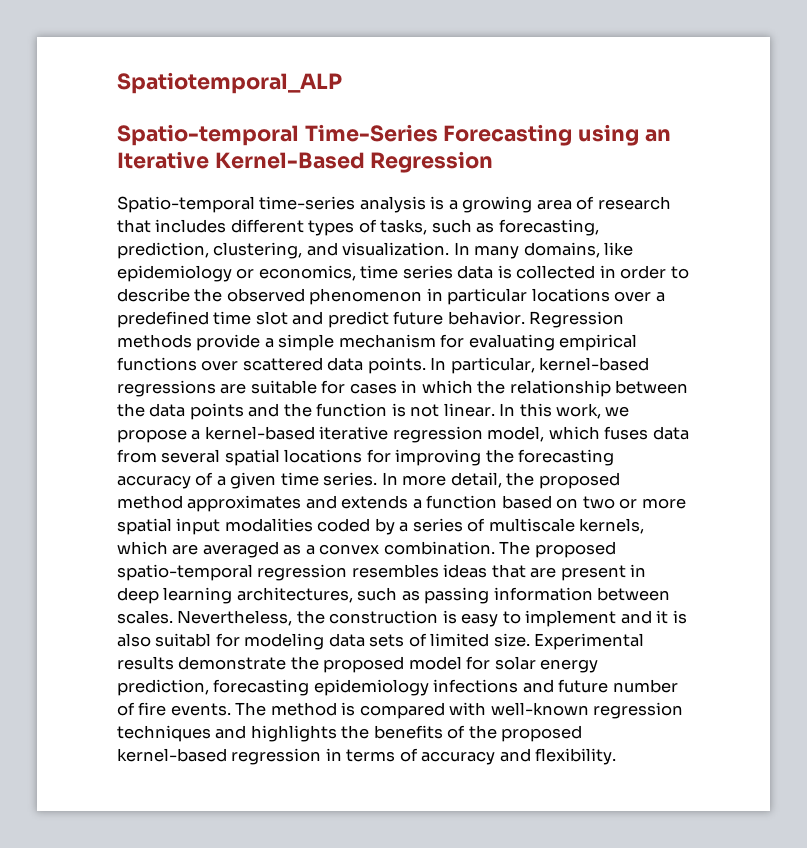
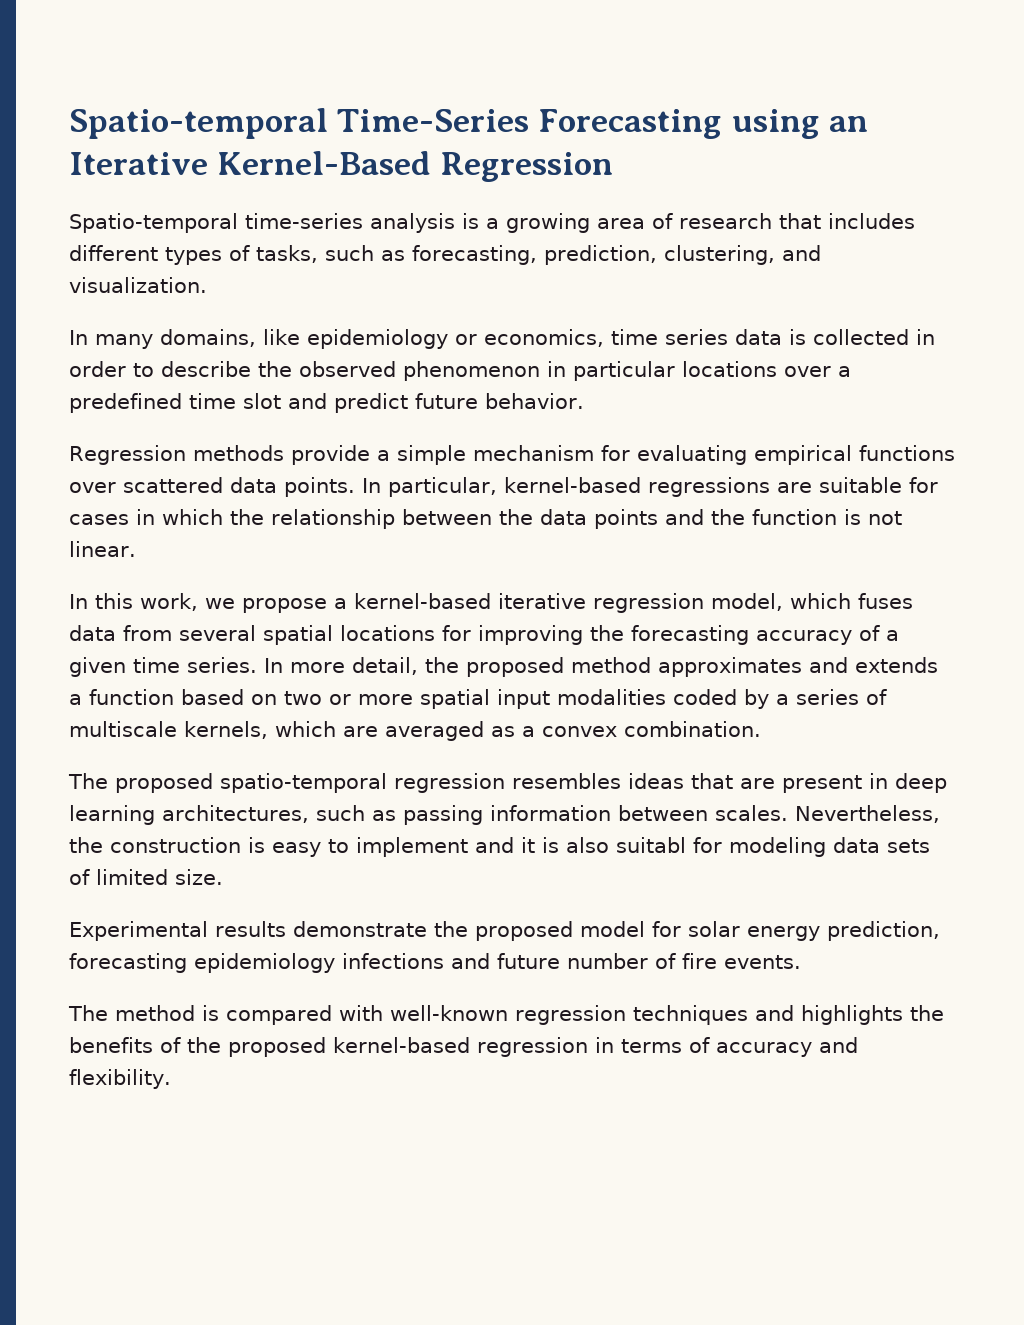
- Spatiotemporal_ALP
- Spatio-temporal time-series analysis is a growing area of research that includes different types of tasks, such as forecasting, prediction, clustering, and visualization. In many domains, like epidemiology or economics, time series data is collected in order to describe the observed phenomenon in particular locations over a predefined time slot and predict future behavior. Regression methods provide a simple mechanism for evaluating empirical functions over scattered data points.
+ Spatio-temporal time-series analysis is a growing area of research that includes different types of tasks, such as forecasting, prediction, clustering, and visualization.
+ In many domains, like epidemiology or economics, time series data is collected in order to describe the observed phenomenon in particular locations over a predefined time slot and predict future behavior.
+ Regression methods provide a simple mechanism for evaluating empirical functions over scattered data points.
- In particular, kernel-based regressions are suitable for cases in which the relationship between the data points and the function is not linear. In this work, we propose a kernel-based iterative regression model, which fuses data from several spatial locations for improving the forecasting accuracy of a given time series.
+ In particular, kernel-based regressions are suitable for cases in which the relationship between the data points and the function is not linear.
+ In this work, we propose a kernel-based iterative regression model, which fuses data from several spatial locations for improving the forecasting accuracy of a given time series.
- In more detail, the proposed method approximates and extends a function based on two or more spatial input modalities coded by a series of multiscale kernels, which are averaged as a convex combination. The proposed spatio-temporal regression resembles ideas that are present in deep learning architectures, such as passing information between scales.
+ In more detail, the proposed method approximates and extends a function based on two or more spatial input modalities coded by a series of multiscale kernels, which are averaged as a convex combination.
+ The proposed spatio-temporal regression resembles ideas that are present in deep learning architectures, such as passing information between scales.
- Nevertheless, the construction is easy to implement and it is also suitabl for modeling data sets of limited size. Experimental results demonstrate the proposed model for solar energy prediction, forecasting epidemiology infections and future number of fire events. The method is compared with well-known regression techniques and highlights the benefits of the proposed kernel-based regression in terms of accuracy and flexibility.
+ Nevertheless, the construction is easy to implement and it is also suitabl for modeling data sets of limited size.
+ Experimental results demonstrate the proposed model for solar energy prediction, forecasting epidemiology infections and future number of fire events.
+ The method is compared with well-known regression techniques and highlights the benefits of the proposed kernel-based regression in terms of accuracy and flexibility.

